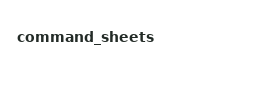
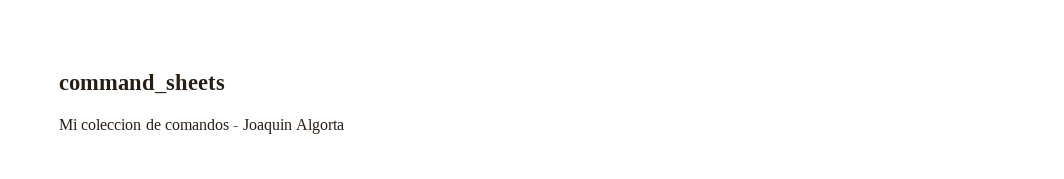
+ Mi coleccion de comandos - Joaquin Algorta

